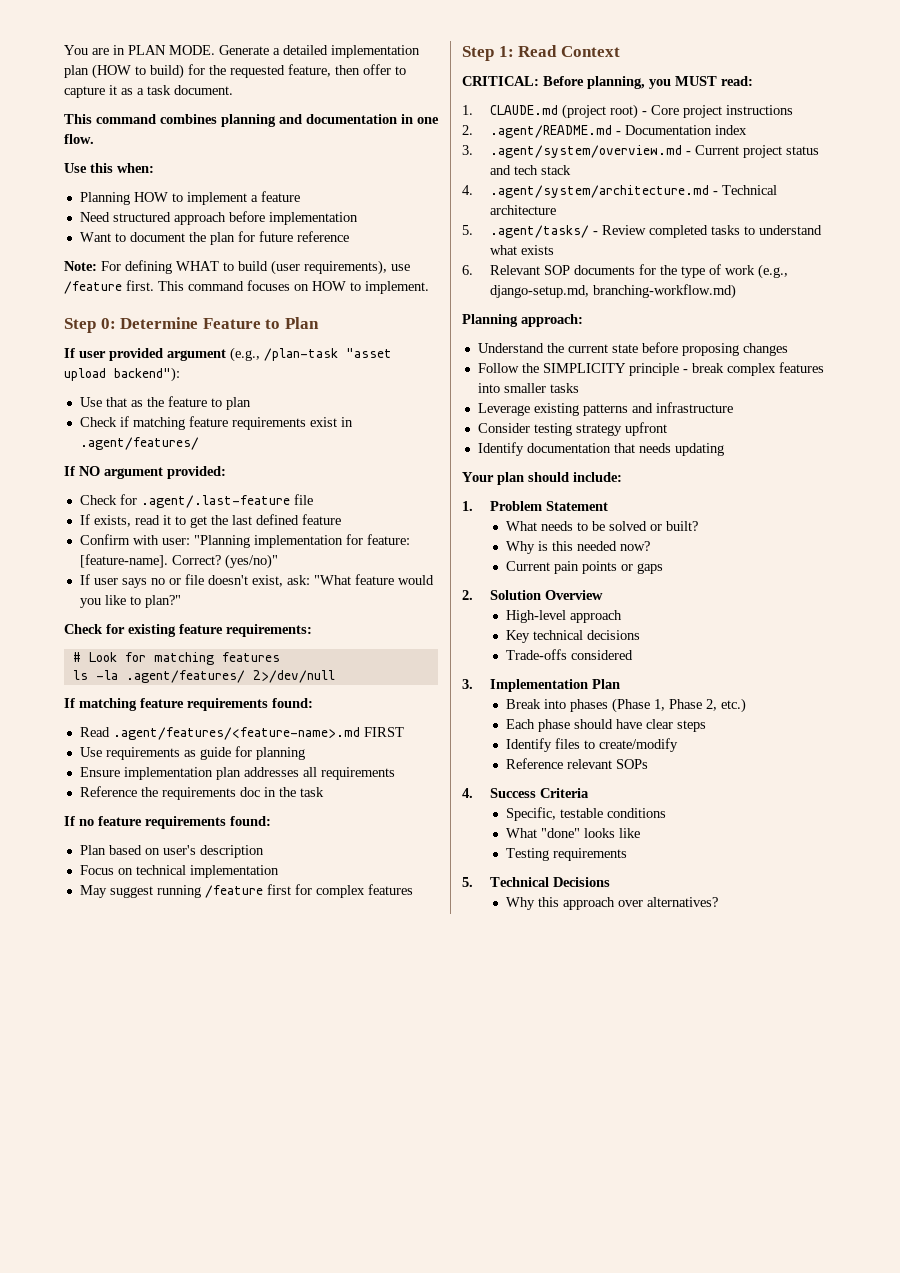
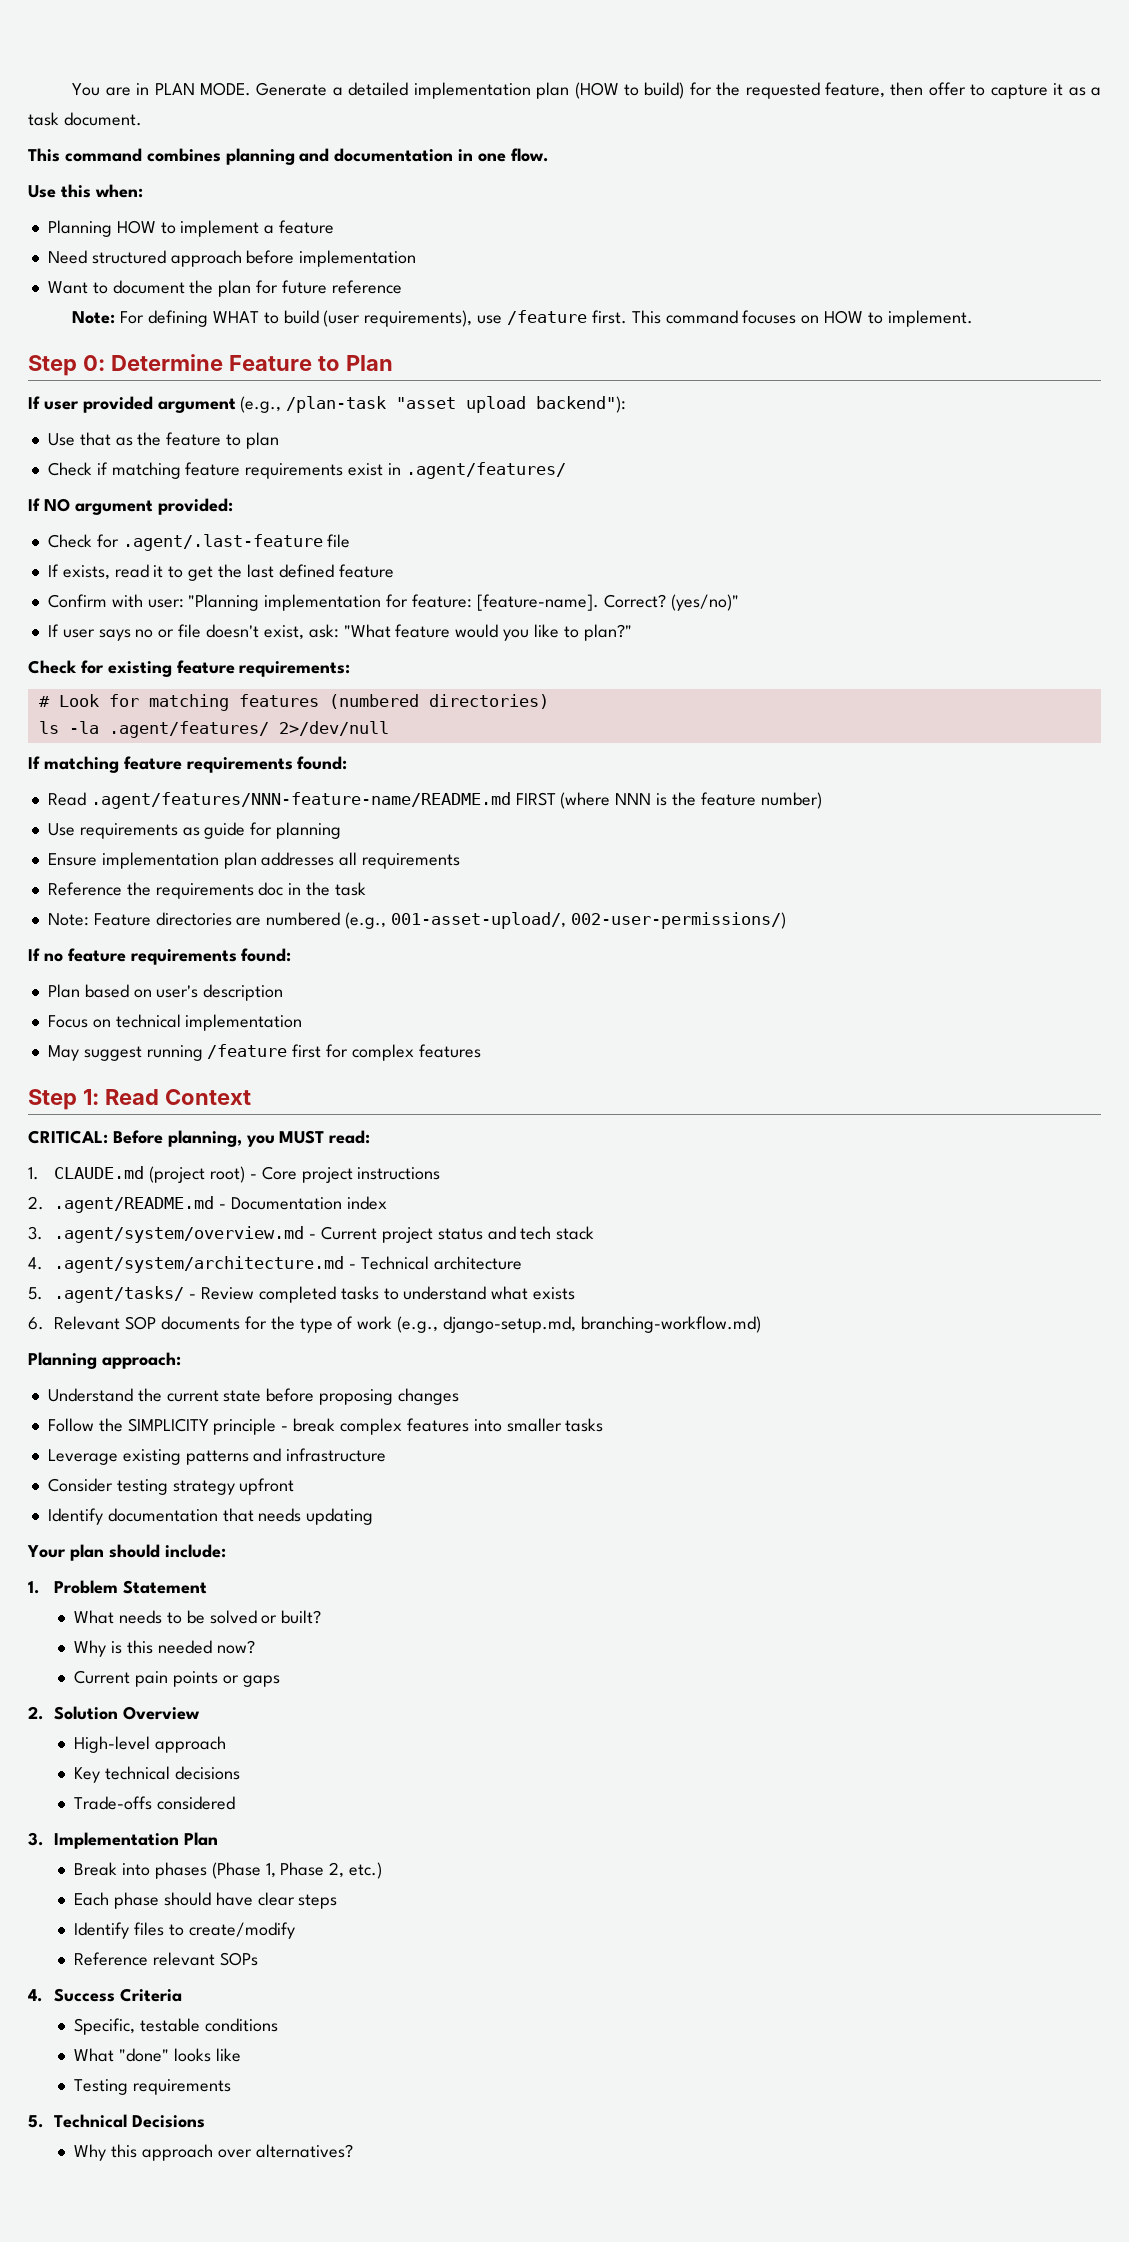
- # Look for matching features
+ # Look for matching features (numbered directories)
- Read .agent/features/<feature-name>.md FIRST
+ Read .agent/features/NNN-feature-name/README.md FIRST (where NNN is the feature number)
+ Note: Feature directories are numbered (e.g., 001-asset-upload/, 002-user-permissions/)

